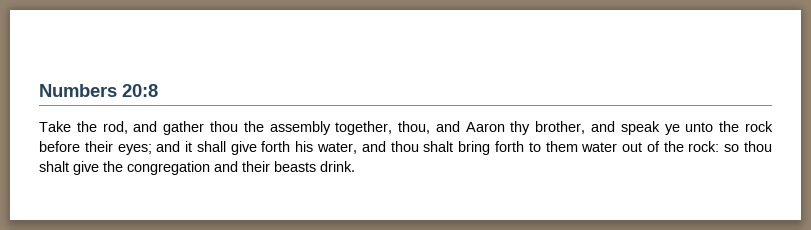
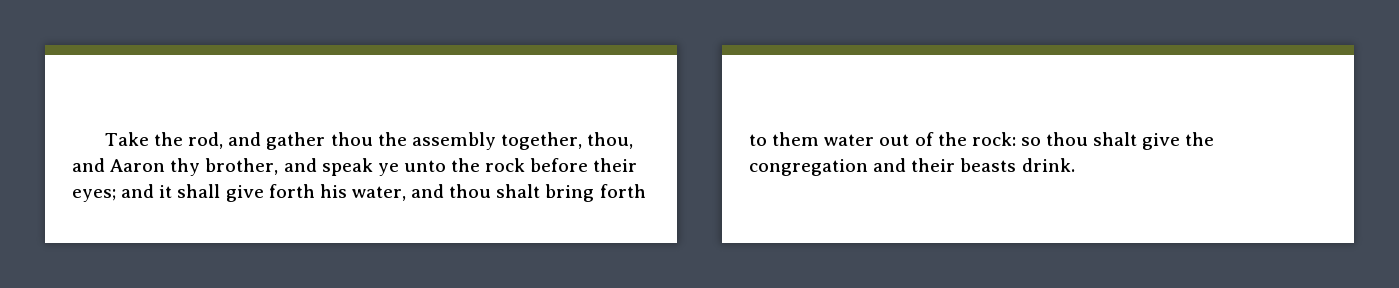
- Numbers 20:8

